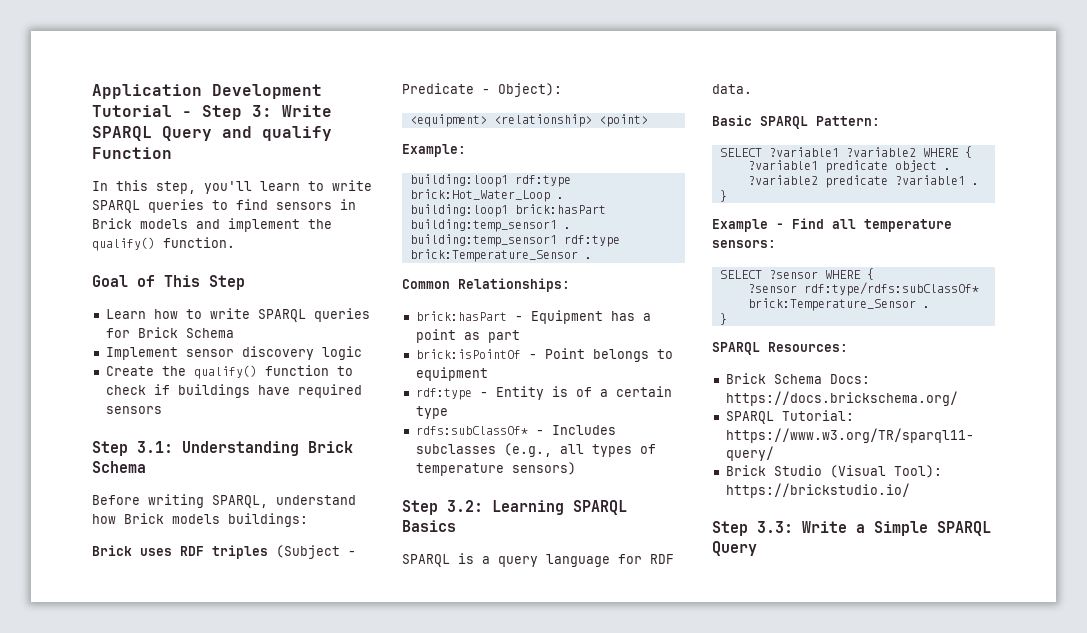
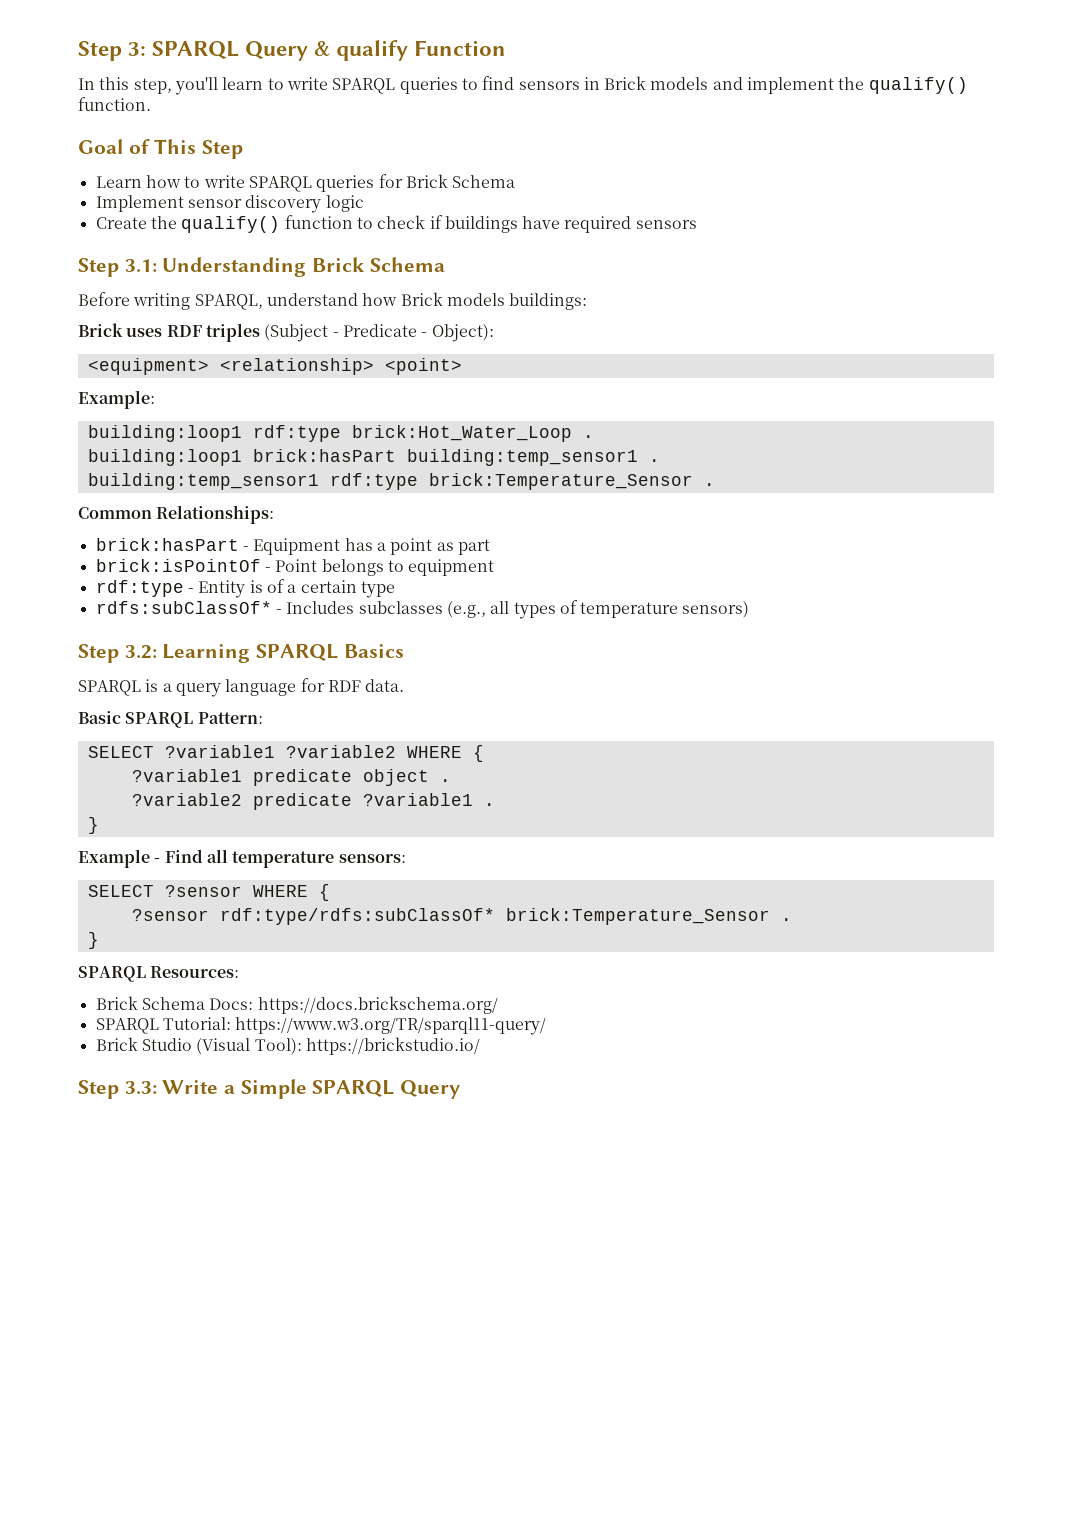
- Application Development Tutorial - Step 3: Write SPARQL Query and qualify Function
+ Step 3: SPARQL Query & qualify Function

